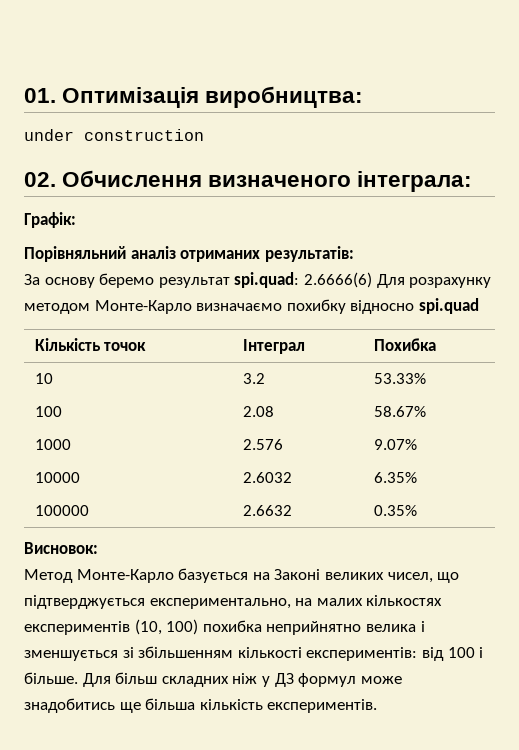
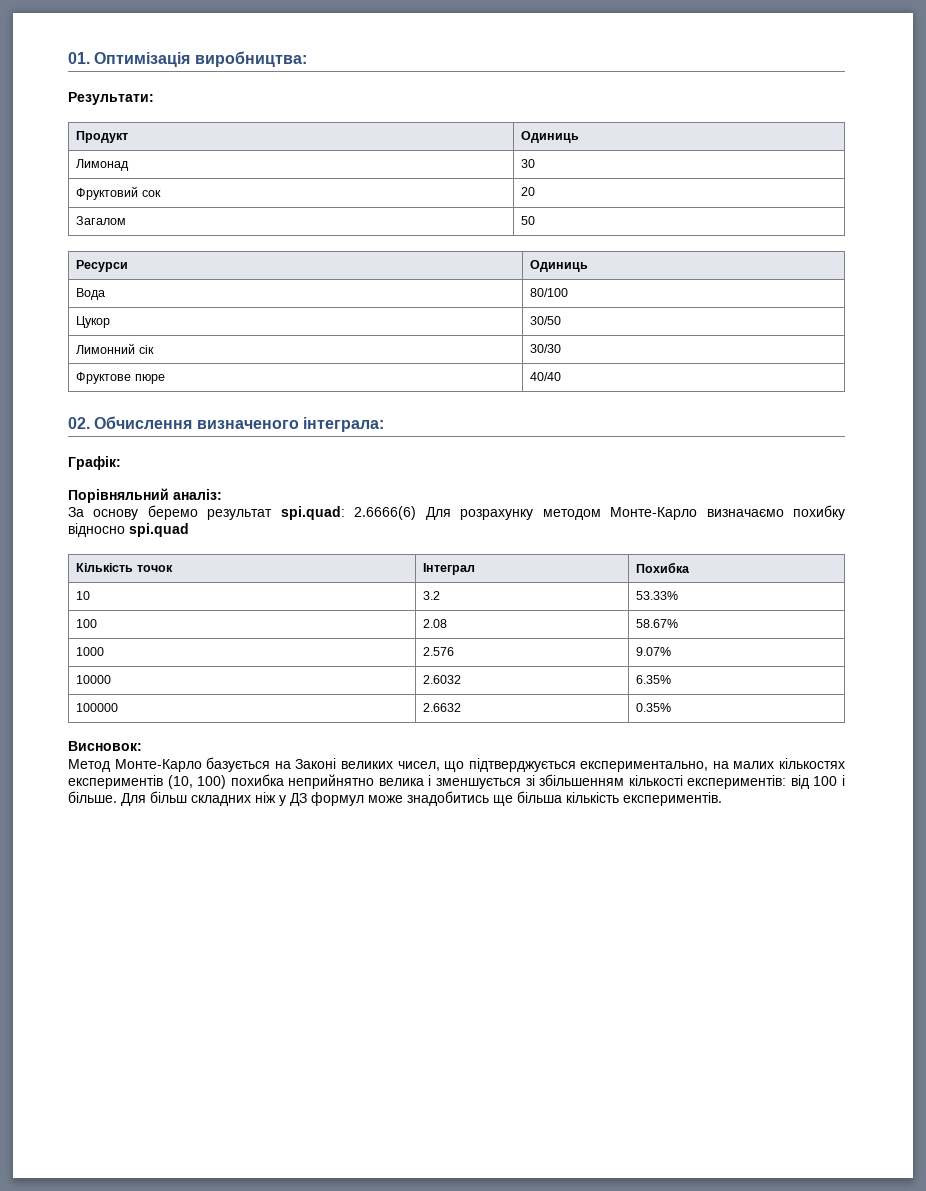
- under construction
+ Результати:
+ Продукт | Одиниць
+ Лимонад | 30
+ Фруктовий сок | 20
+ Загалом | 50
+ Ресурси | Одиниць
+ Вода | 80/100
+ Цукор | 30/50
+ Лимонний сік | 30/30
+ Фруктове пюре | 40/40
- Порівняльний аналіз отриманих результатів:
+ Порівняльний аналіз:

